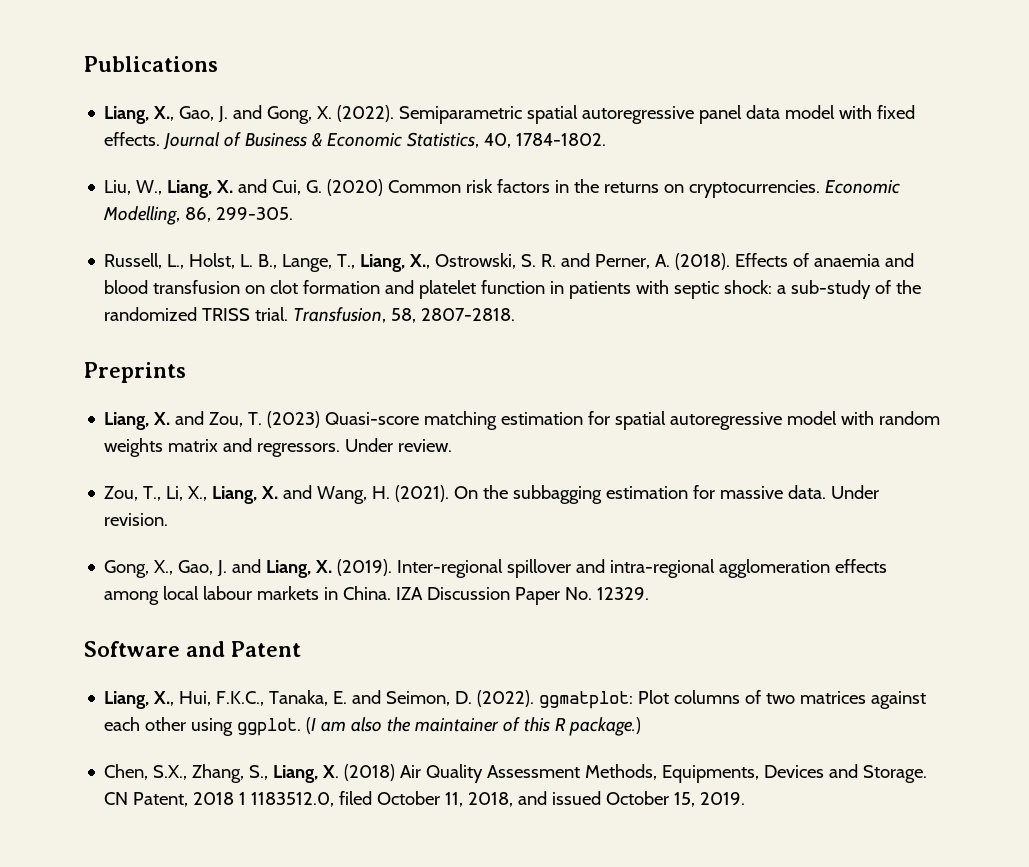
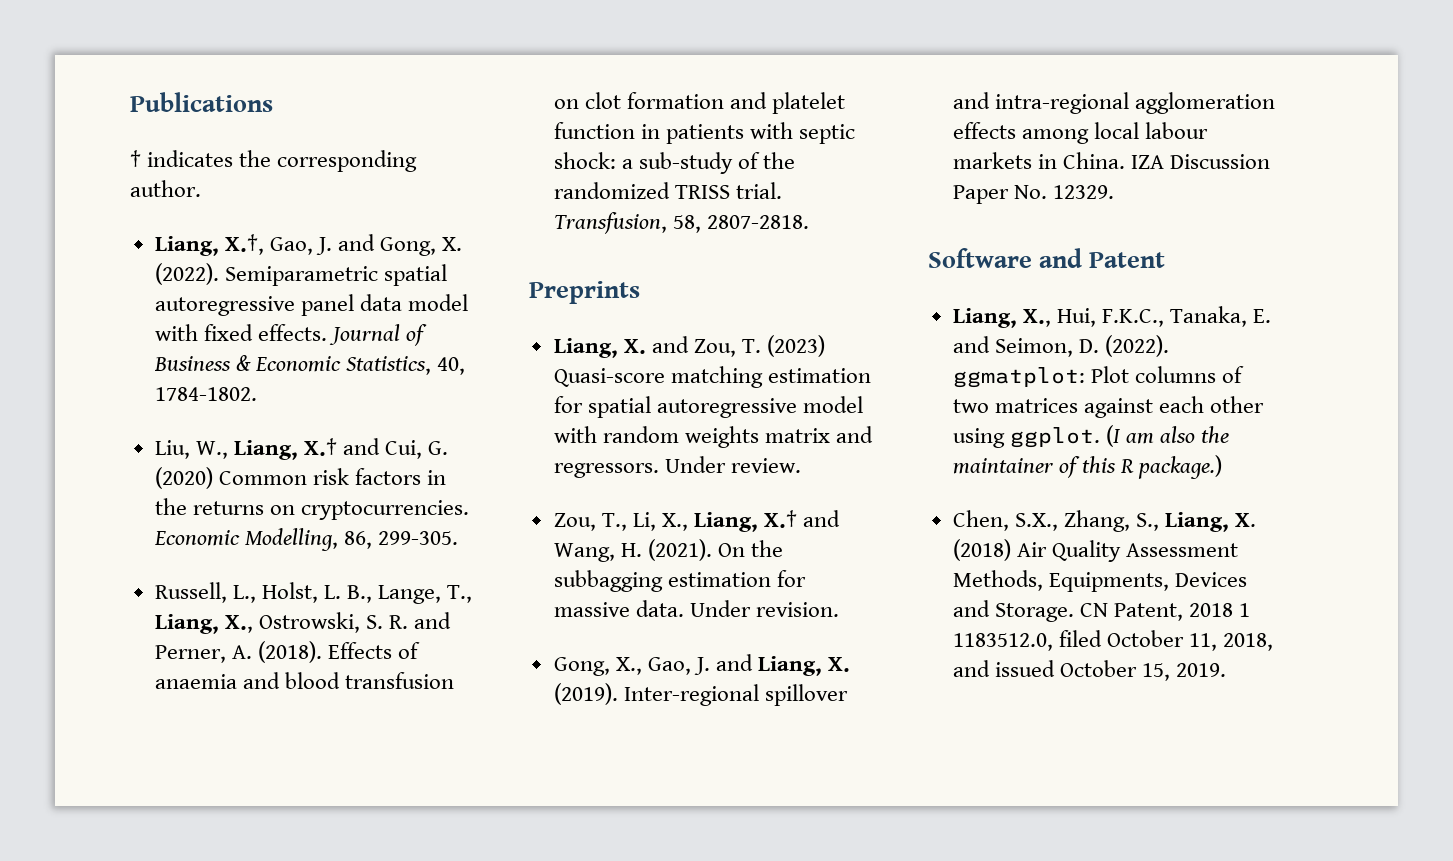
- Liang, X., Gao, J. and Gong, X. (2022).
+ † indicates the corresponding author.
+ Liang, X.†, Gao, J. and Gong, X. (2022).
- Liu, W., Liang, X. and Cui, G. (2020) Common risk factors in the returns on cryptocurrencies.
+ Liu, W., Liang, X.† and Cui, G. (2020) Common risk factors in the returns on cryptocurrencies.
- Zou, T., Li, X., Liang, X. and Wang, H. (2021).
+ Zou, T., Li, X., Liang, X.† and Wang, H. (2021).

